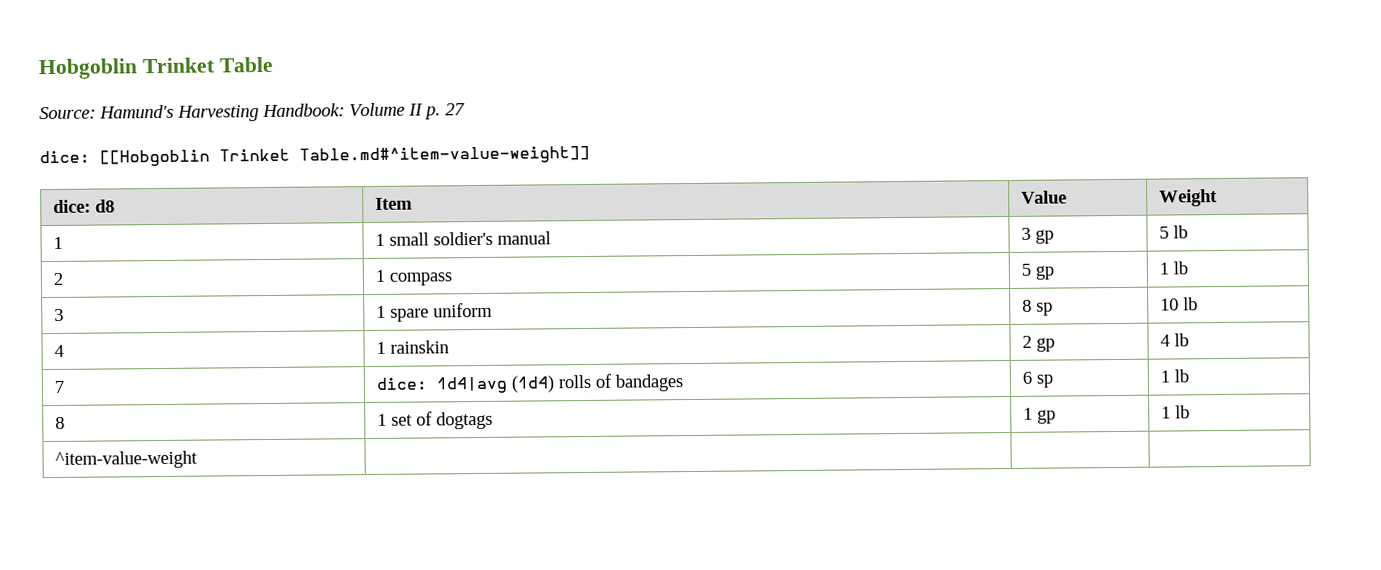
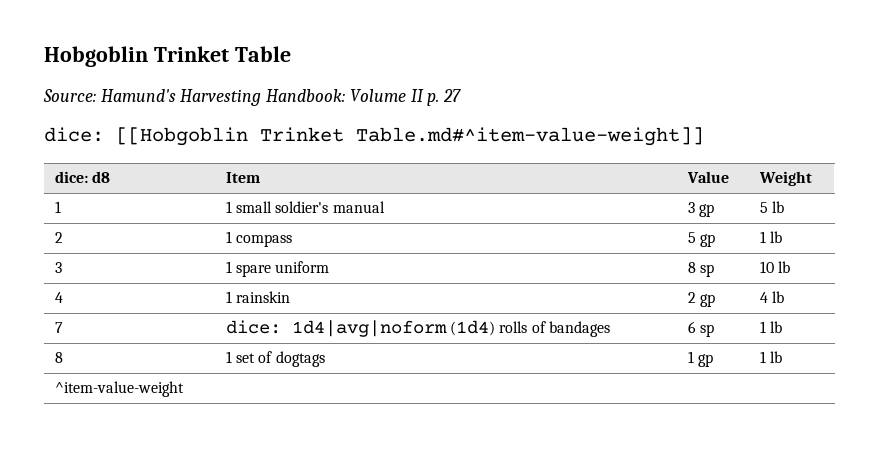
- 7 | dice: 1d4|avg (1d4) rolls of bandages | 6 sp | 1 lb
+ 7 | dice: 1d4|avg|noform (1d4) rolls of bandages | 6 sp | 1 lb

